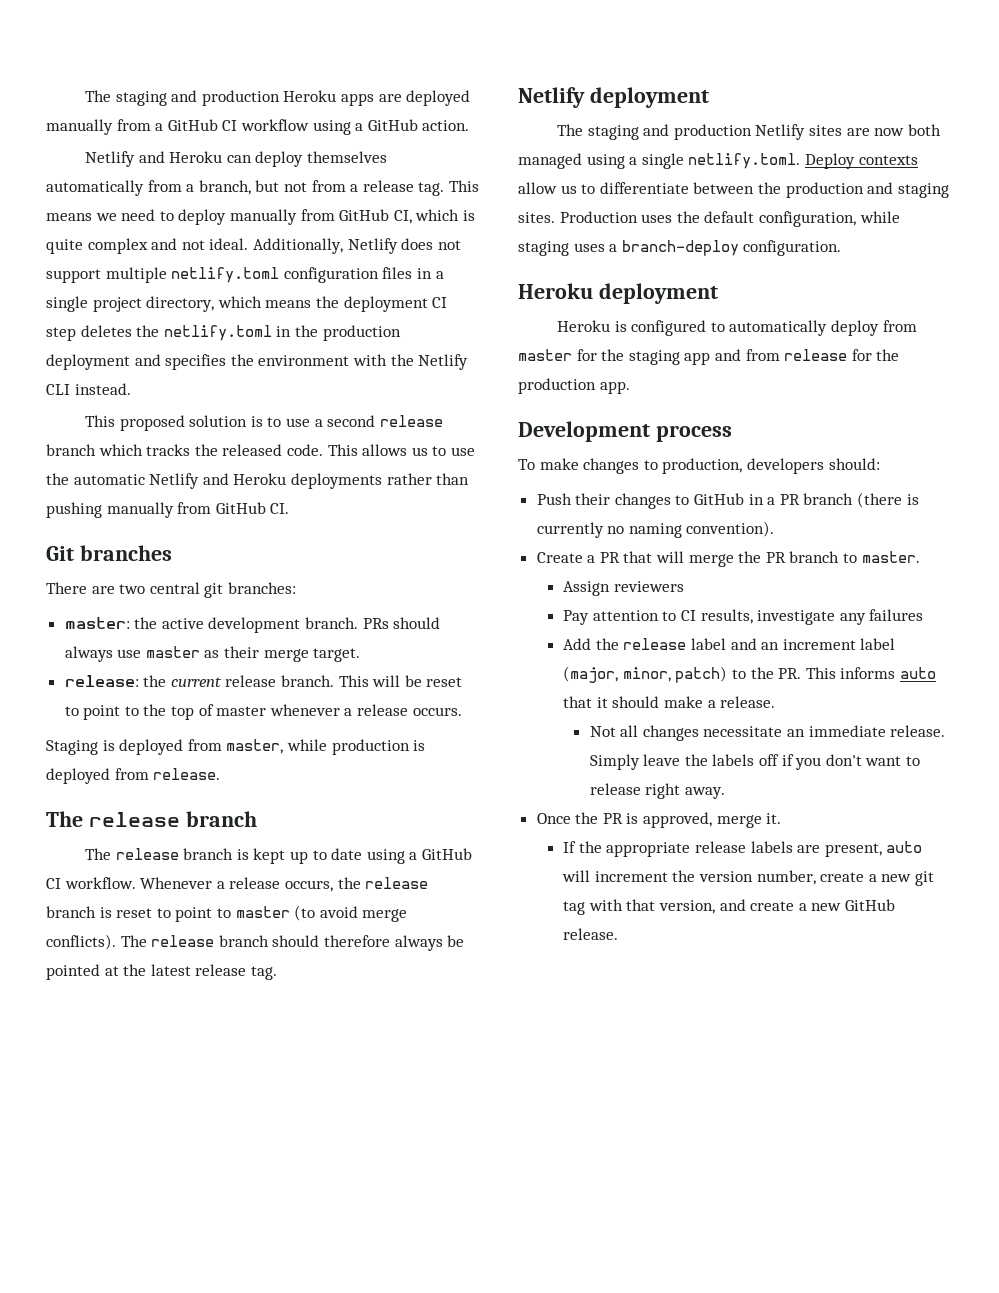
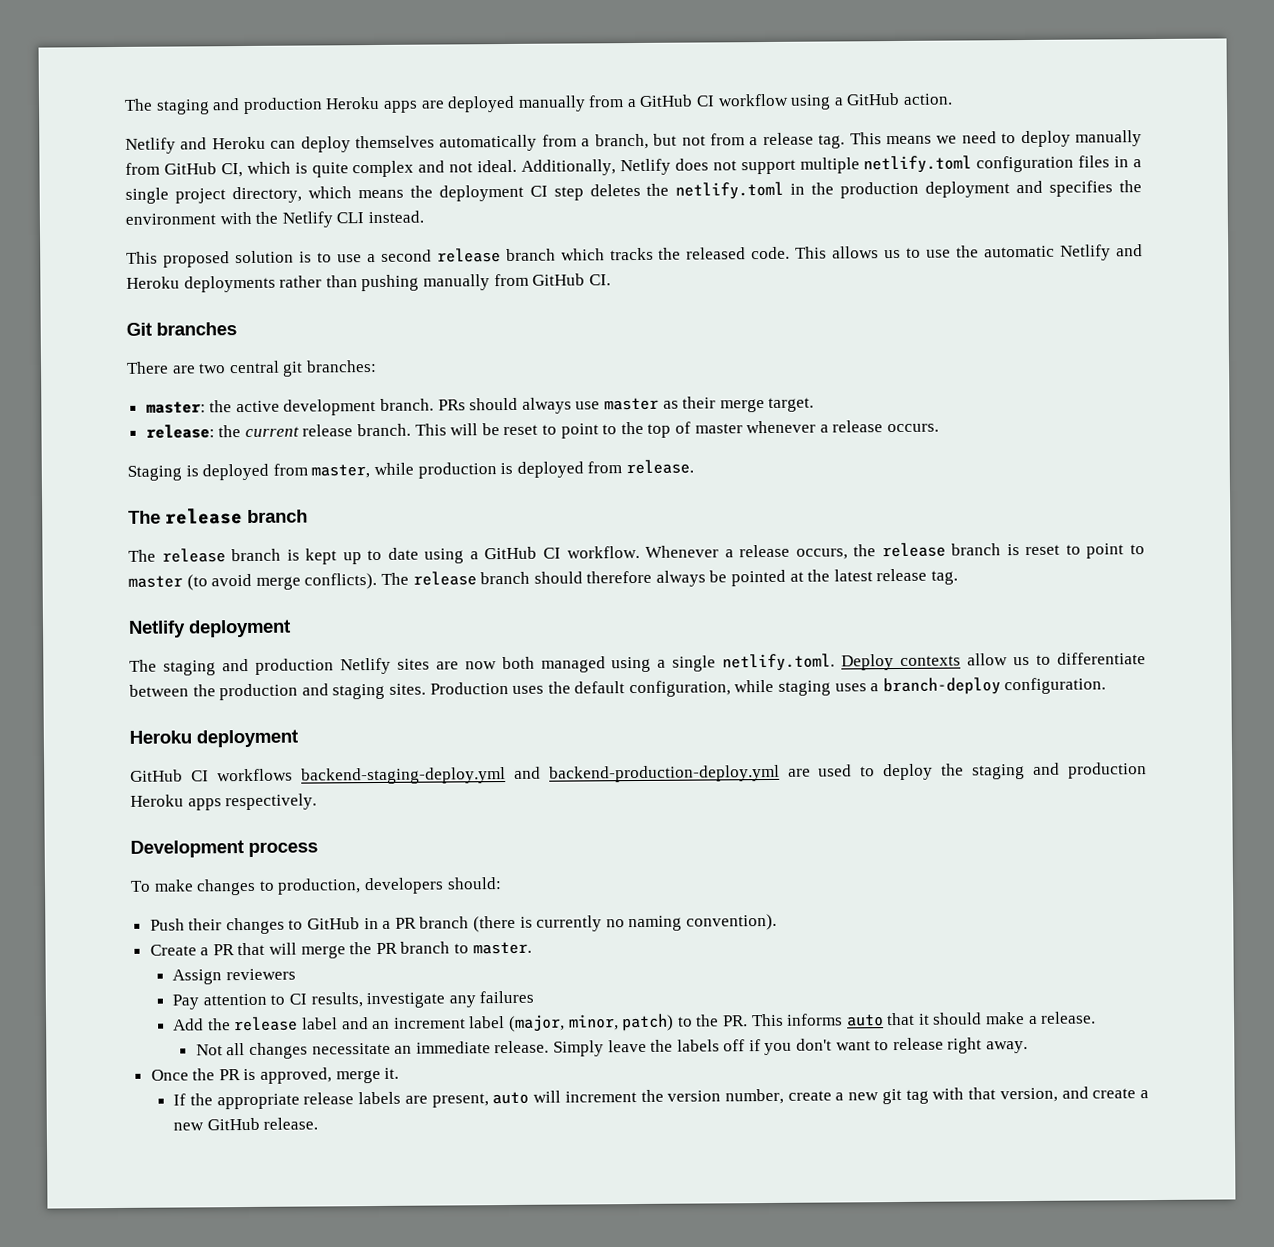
- Heroku is configured to automatically deploy from master for the staging app and from release for the production app.
+ GitHub CI workflows backend-staging-deploy.yml and backend-production-deploy.yml are used to deploy the staging and production Heroku apps respectively.

